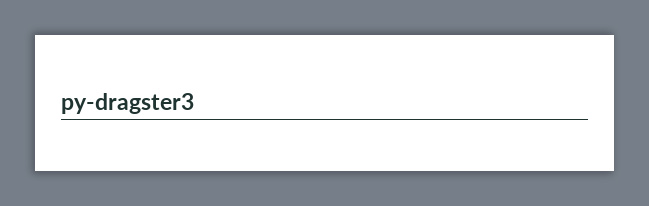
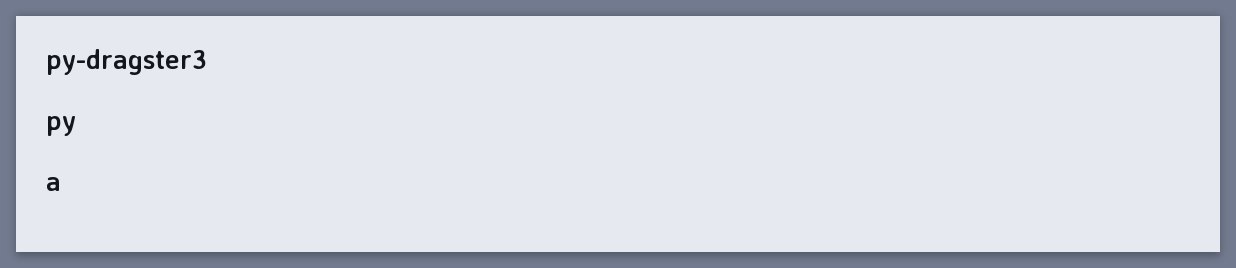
+ py
+ a

